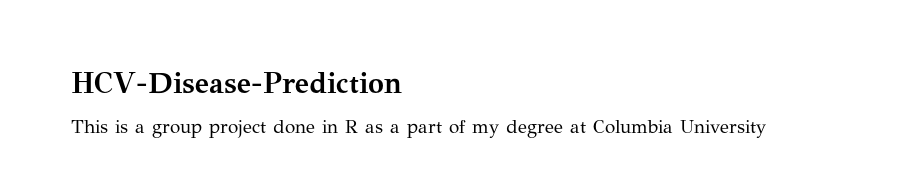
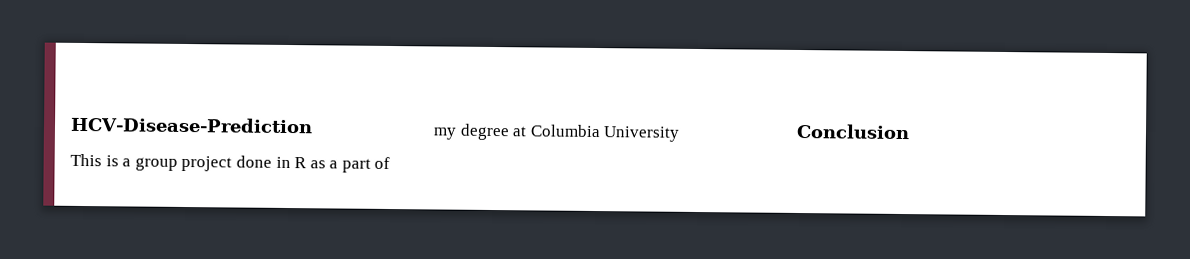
+ Conclusion

